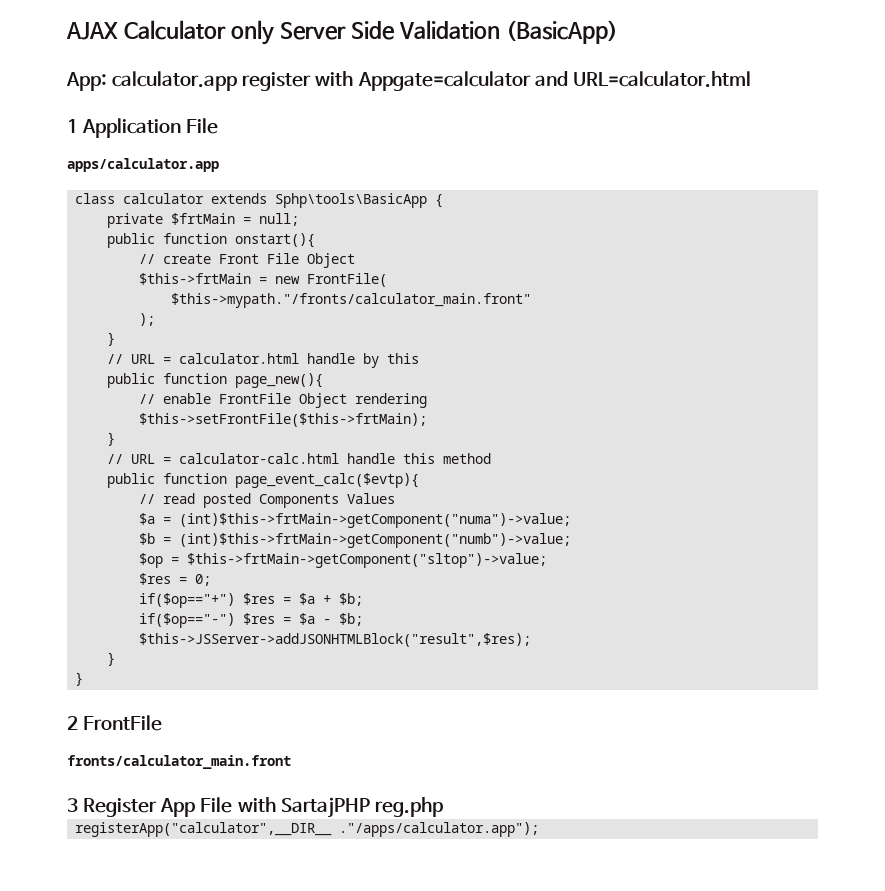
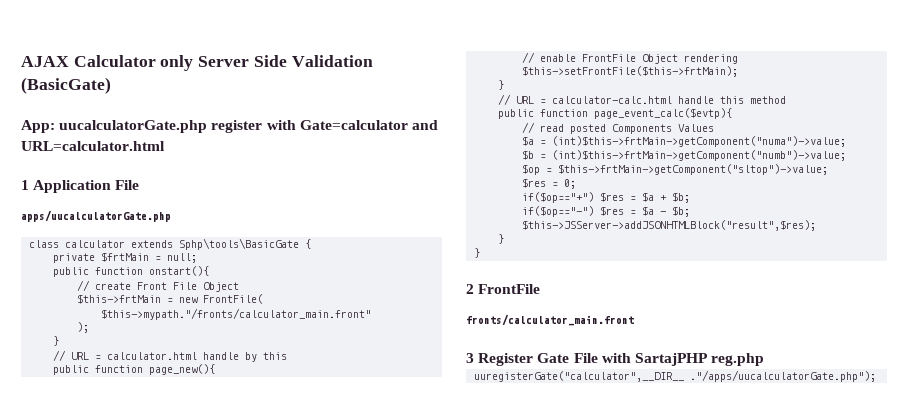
- AJAX Calculator only Server Side Validation (BasicApp)
+ AJAX Calculator only Server Side Validation (BasicGate)
- App: calculator.app register with Appgate=calculator and URL=calculator.html
+ App: uucalculatorGate.php register with Gate=calculator and URL=calculator.html
- apps/calculator.app
+ apps/uucalculatorGate.php
- class calculator extends Sphp\tools\BasicApp {
+ class calculator extends Sphp\tools\BasicGate {
- 3 Register App File with SartajPHP reg.php
+ 3 Register Gate File with SartajPHP reg.php
- registerApp("calculator",__DIR__ ."/apps/calculator.app");
+ uuregisterGate("calculator",__DIR__ ."/apps/uucalculatorGate.php");

